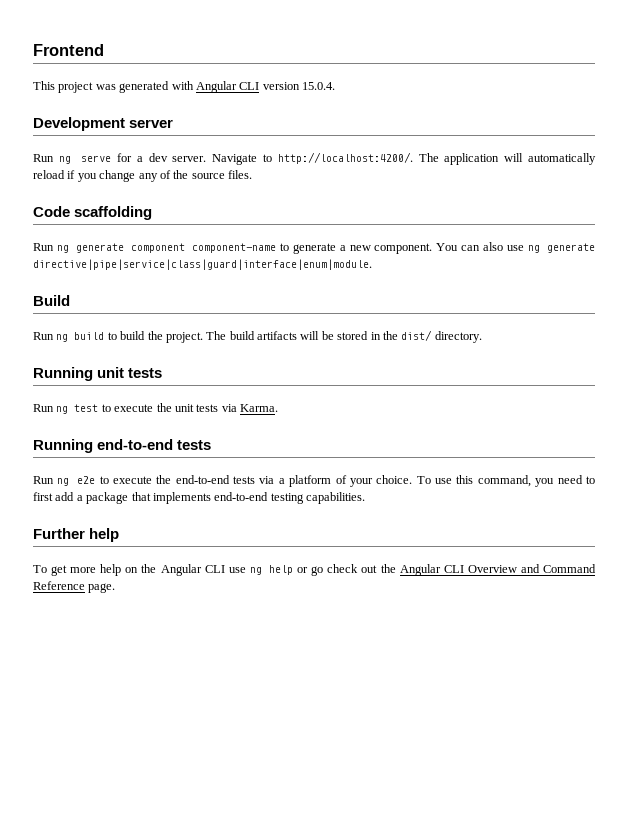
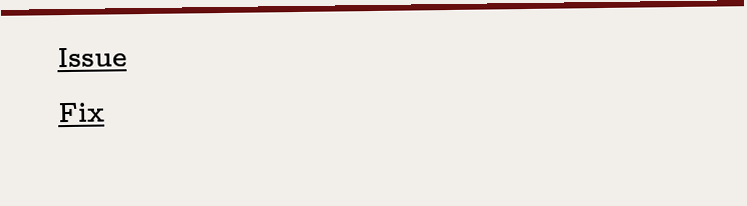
- Frontend
- This project was generated with Angular CLI version 15.0.4.
- Development server
- Run ng serve for a dev server. Navigate to http://localhost:4200/. The application will automatically reload if you change any of the source files.
- Code scaffolding
- Run ng generate component component-name to generate a new component. You can also use ng generate directive|pipe|service|class|guard|interface|enum|module.
- Build
- Run ng build to build the project. The build artifacts will be stored in the dist/ directory.
- Running unit tests
- Run ng test to execute the unit tests via Karma.
- Running end-to-end tests
- Run ng e2e to execute the end-to-end tests via a platform of your choice. To use this command, you need to first add a package that implements end-to-end testing capabilities.
- Further help
- To get more help on the Angular CLI use ng help or go check out the Angular CLI Overview and Command Reference page.
+ Issue
+ Fix

